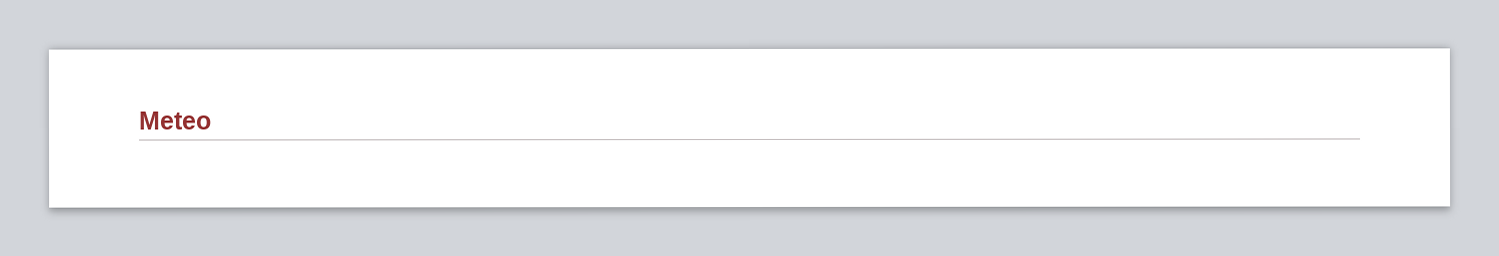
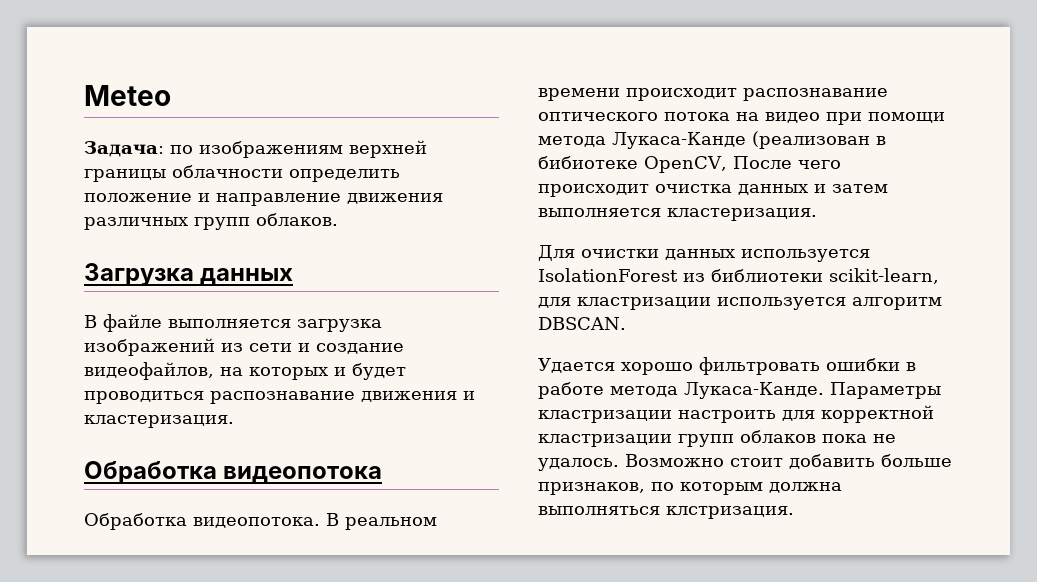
+ Задача: по изображениям верхней границы облачности определить положение и направление движения различных групп облаков.
+ Загрузка данных
+ В файле выполняется загрузка изображений из сети и создание видеофайлов, на которых и будет проводиться распознавание движения и кластеризация.
+ Обработка видеопотока
+ Обработка видеопотока. В реальном времени происходит распознавание оптического потока на видео при помощи метода Лукаса-Канде (реализован в бибиотеке OpenCV, После чего происходит очистка данных и затем выполняется кластеризация.
+ Для очистки данных используется IsolationForest из библиотеки scikit-learn, для кластризации используется алгоритм DBSCAN.
+ Удается хорошо фильтровать ошибки в работе метода Лукаса-Канде. Параметры кластризации настроить для корректной кластризации групп облаков пока не удалось. Возможно стоит добавить больше признаков, по которым должна выполняться клстризация.

